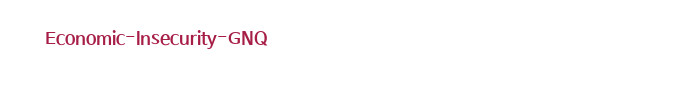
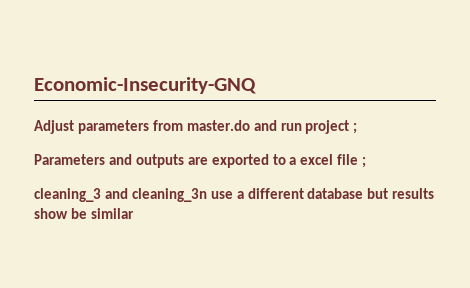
+ Adjust parameters from master.do and run project ;
+ Parameters and outputs are exported to a excel file ;
+ cleaning_3 and cleaning_3n use a different database but results show be similar

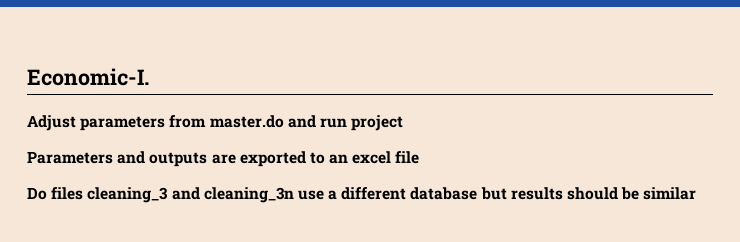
- Economic-Insecurity-GNQ
+ Economic-I.
- Adjust parameters from master.do and run project ;
+ Adjust parameters from master.do and run project
- Parameters and outputs are exported to a excel file ;
- cleaning_3 and cleaning_3n use a different database but results show be similar
+ Parameters and outputs are exported to an excel file
+ Do files cleaning_3 and cleaning_3n use a different database but results should be similar

